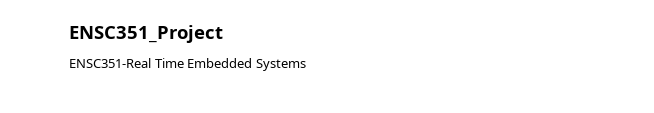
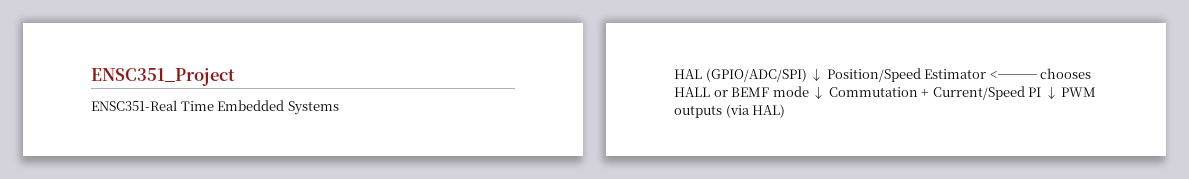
+ HAL (GPIO/ADC/SPI) ↓ Position/Speed Estimator <─── chooses HALL or BEMF mode ↓ Commutation + Current/Speed PI ↓ PWM outputs (via HAL)

